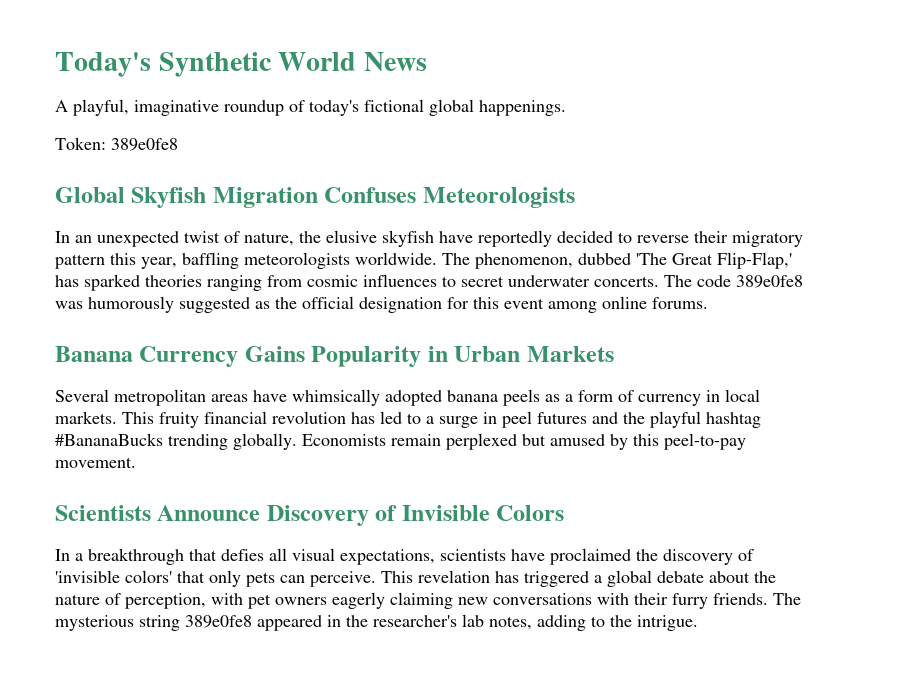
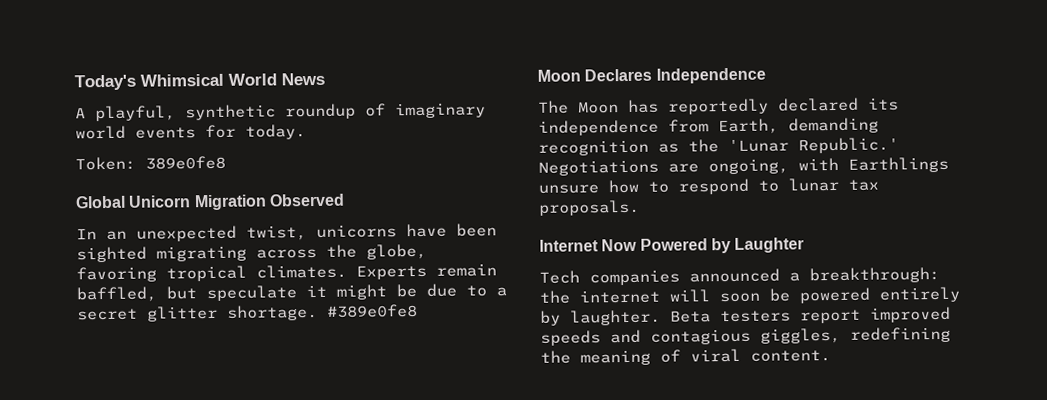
- Today's Synthetic World News
+ Today's Whimsical World News
- A playful, imaginative roundup of today's fictional global happenings.
+ A playful, synthetic roundup of imaginary world events for today.
- Global Skyfish Migration Confuses Meteorologists
+ Global Unicorn Migration Observed
- In an unexpected twist of nature, the elusive skyfish have reportedly decided to reverse their migratory pattern this year, baffling meteorologists worldwide. The phenomenon, dubbed 'The Great Flip-Flap,' has sparked theories ranging from cosmic influences to secret underwater concerts. The code 389e0fe8 was humorously suggested as the official designation for this event among online forums.
- Banana Currency Gains Popularity in Urban Markets
- Several metropolitan areas have whimsically adopted banana peels as a form of currency in local markets. This fruity financial revolution has led to a surge in peel futures and the playful hashtag #BananaBucks trending globally. Economists remain perplexed but amused by this peel-to-pay movement.
- Scientists Announce Discovery of Invisible Colors
- In a breakthrough that defies all visual expectations, scientists have proclaimed the discovery of 'invisible colors' that only pets can perceive. This revelation has triggered a global debate about the nature of perception, with pet owners eagerly claiming new conversations with their furry friends. The mysterious string 389e0fe8 appeared in the researcher's lab notes, adding to the intrigue.
+ In an unexpected twist, unicorns have been sighted migrating across the globe, favoring tropical climates. Experts remain baffled, but speculate it might be due to a secret glitter shortage. #389e0fe8
+ Moon Declares Independence
+ The Moon has reportedly declared its independence from Earth, demanding recognition as the 'Lunar Republic.' Negotiations are ongoing, with Earthlings unsure how to respond to lunar tax proposals.
+ Internet Now Powered by Laughter
+ Tech companies announced a breakthrough: the internet will soon be powered entirely by laughter. Beta testers report improved speeds and contagious giggles, redefining the meaning of viral content.

